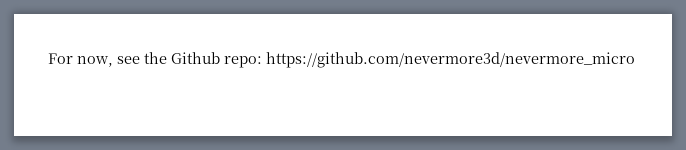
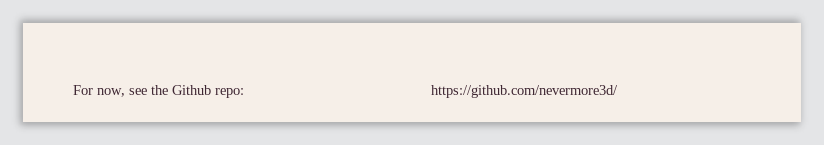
- For now, see the Github repo: https://github.com/nevermore3d/nevermore_micro
+ For now, see the Github repo: https://github.com/nevermore3d/

